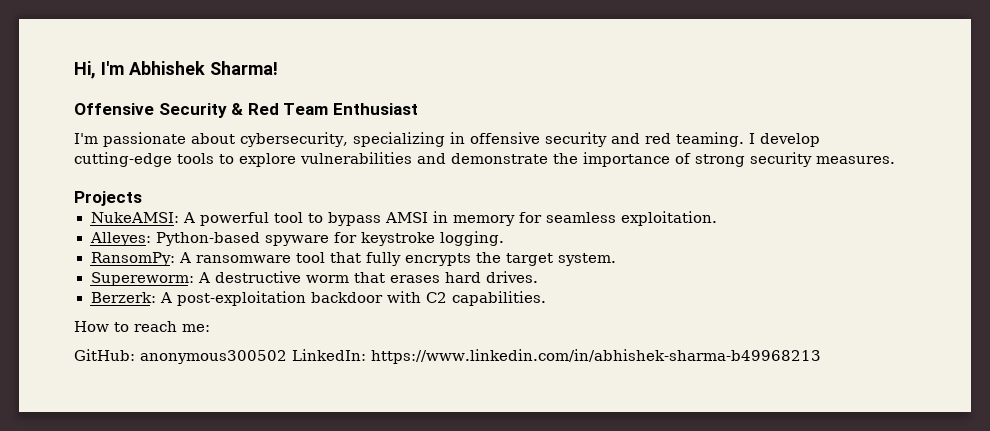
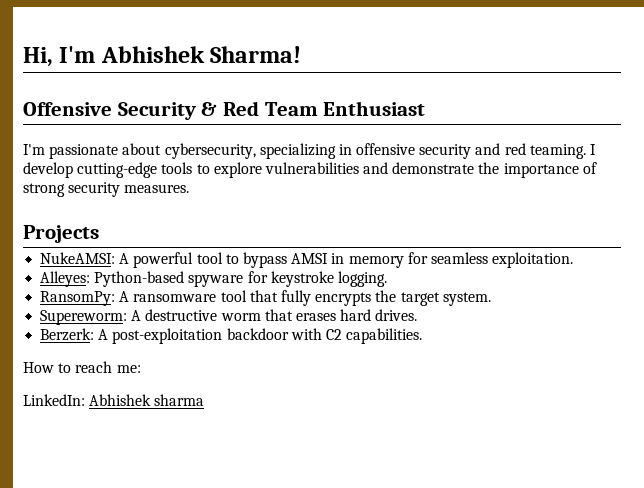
- GitHub: anonymous300502 LinkedIn: https://www.linkedin.com/in/abhishek-sharma-b49968213
+ LinkedIn: Abhishek sharma

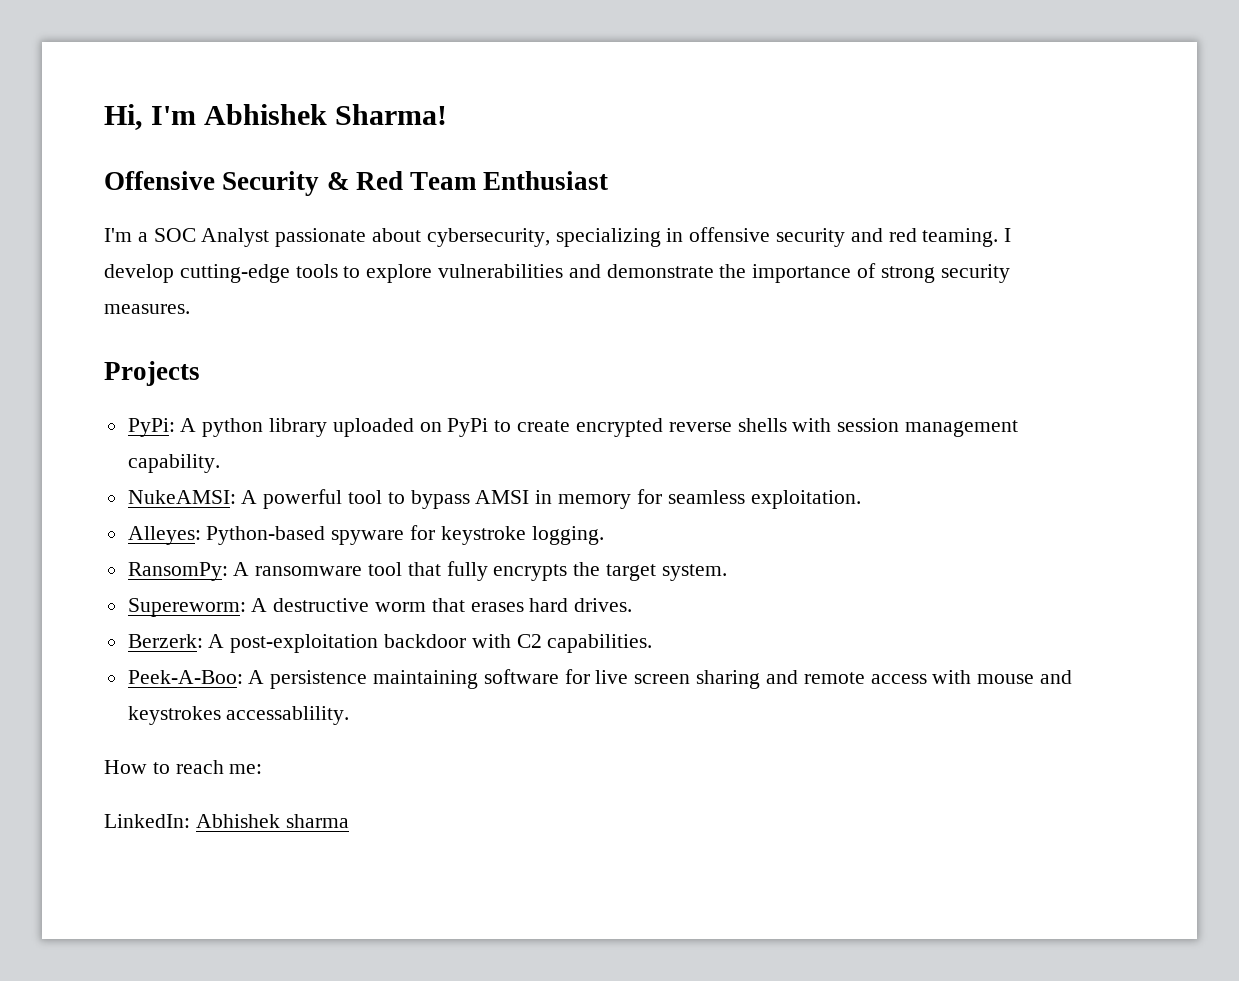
- I'm passionate about cybersecurity, specializing in offensive security and red teaming.
+ I'm a SOC Analyst passionate about cybersecurity, specializing in offensive security and red teaming.
+ PyPi: A python library uploaded on PyPi to create encrypted reverse shells with session management capability.
+ Peek-A-Boo: A persistence maintaining software for live screen sharing and remote access with mouse and keystrokes accessablility.

